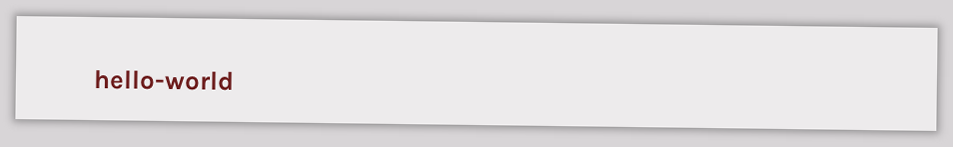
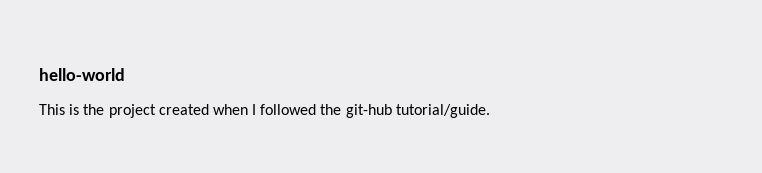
+ This is the project created when I followed the git-hub tutorial/guide.

